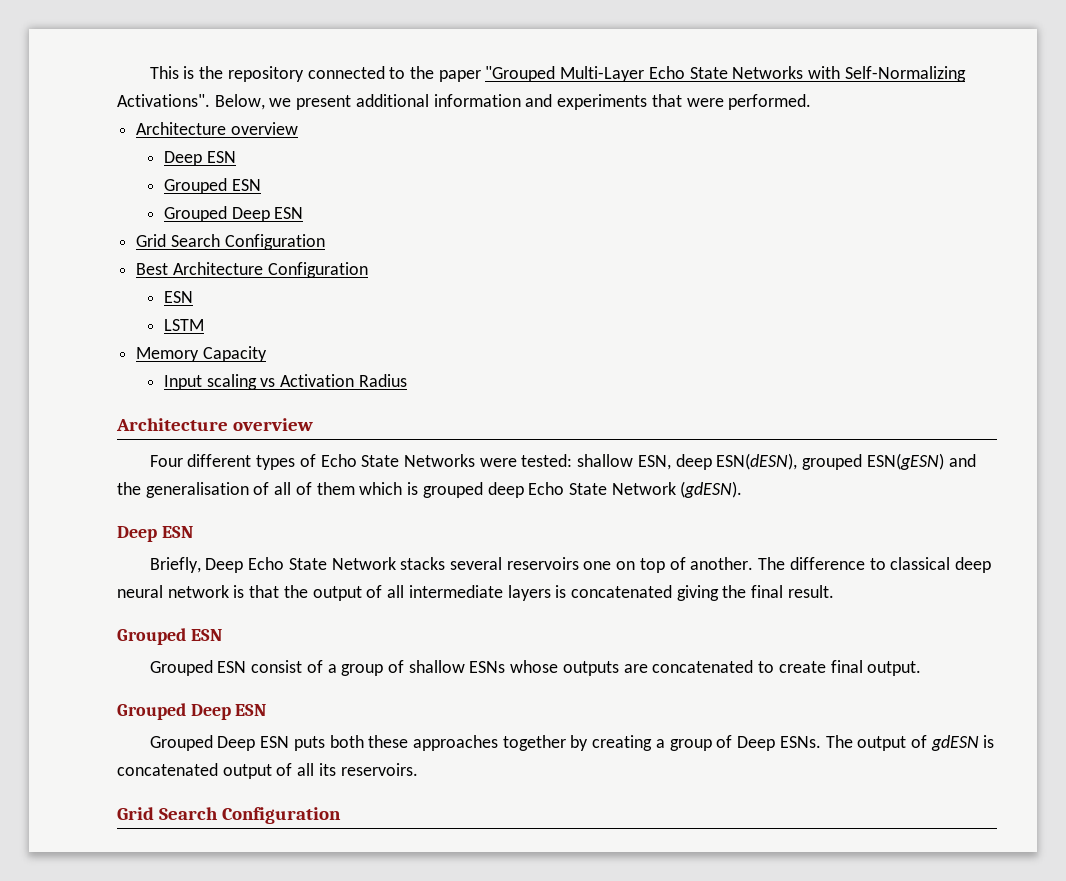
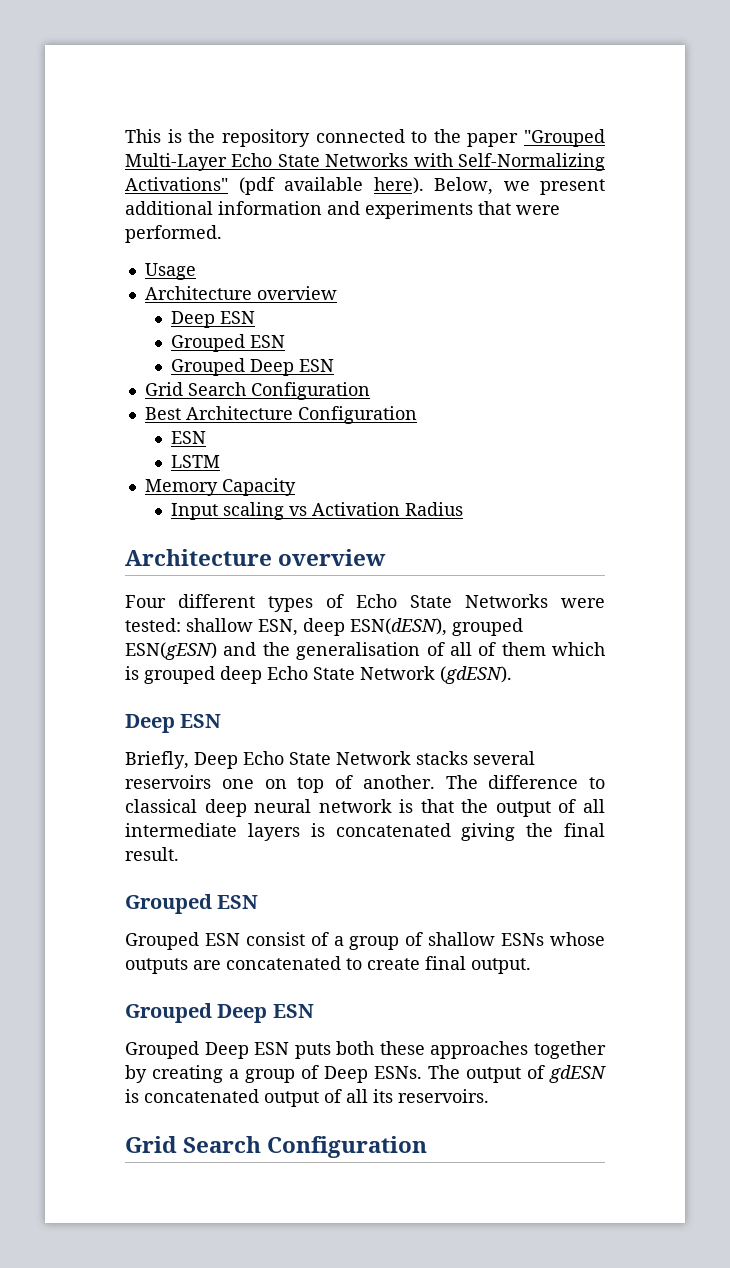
- This is the repository connected to the paper "Grouped Multi-Layer Echo State Networks with Self-Normalizing Activations".
+ This is the repository connected to the paper "Grouped Multi-Layer Echo State Networks with Self-Normalizing Activations" (pdf available here).
+ Usage

